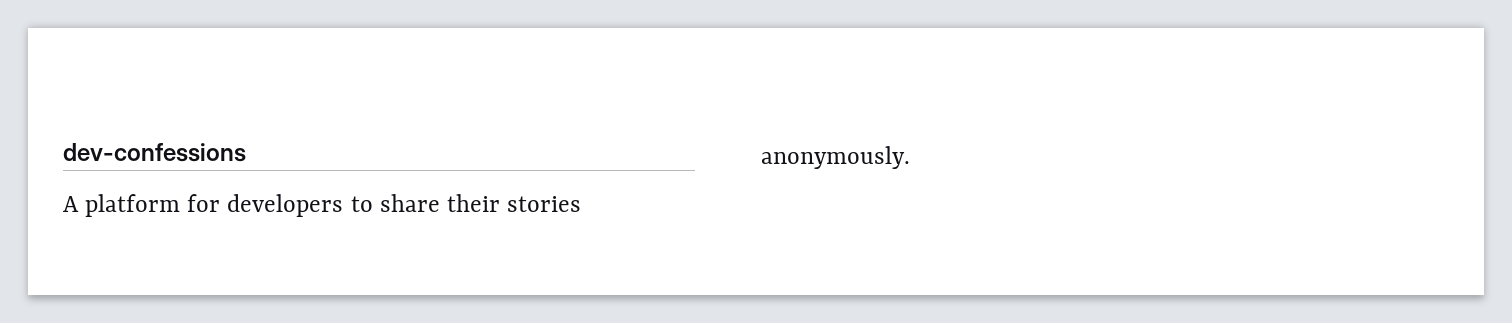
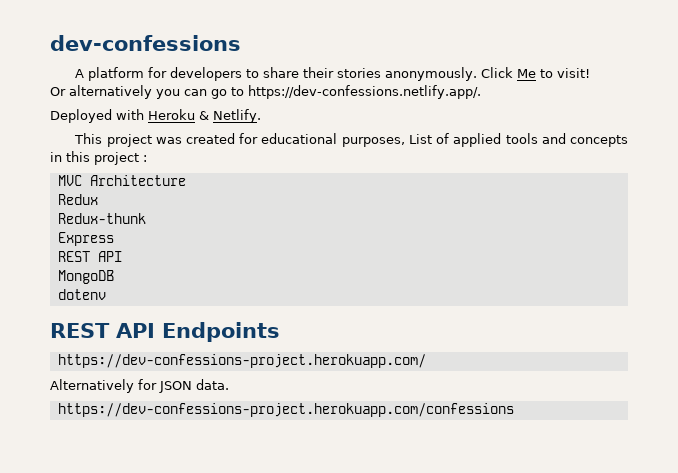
+ Click Me to visit!
+ Or alternatively you can go to https://dev-confessions.netlify.app/.
+ Deployed with Heroku & Netlify.
+ This project was created for educational purposes, List of applied tools and concepts in this project :
+ MVC Architecture
+ Redux
+ Redux-thunk
+ Express
+ REST API
+ MongoDB
+ dotenv
+ REST API Endpoints
+ https://dev-confessions-project.herokuapp.com/
+ Alternatively for JSON data.
+ https://dev-confessions-project.herokuapp.com/confessions

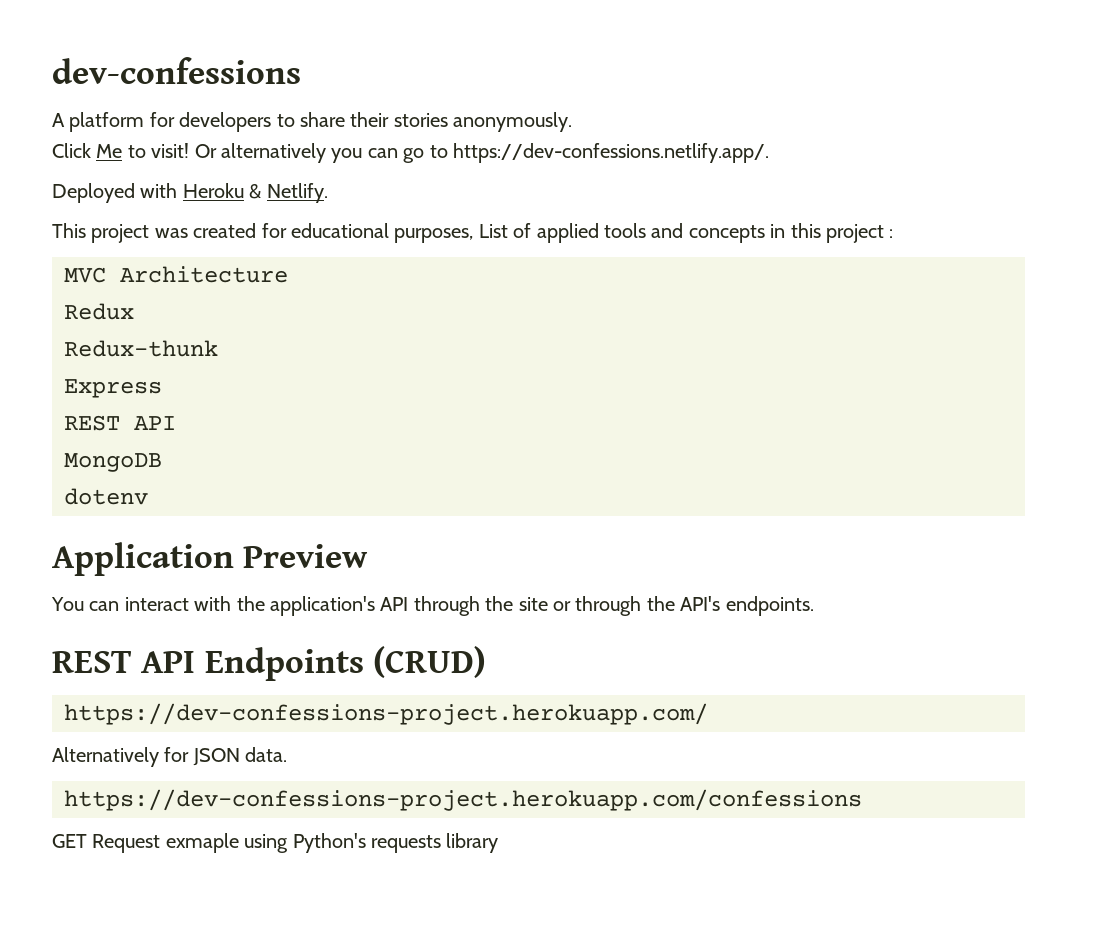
- A platform for developers to share their stories anonymously. Click Me to visit!
- Or alternatively you can go to https://dev-confessions.netlify.app/.
+ A platform for developers to share their stories anonymously.
+ Click Me to visit! Or alternatively you can go to https://dev-confessions.netlify.app/.
+ Application Preview
+ You can interact with the application's API through the site or through the API's endpoints.
- REST API Endpoints
+ REST API Endpoints (CRUD)
+ GET Request exmaple using Python's requests library

